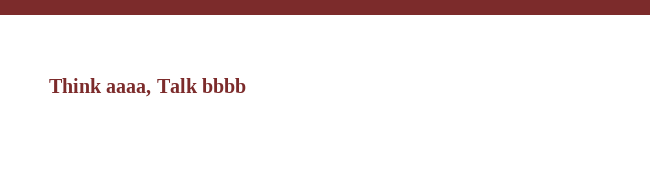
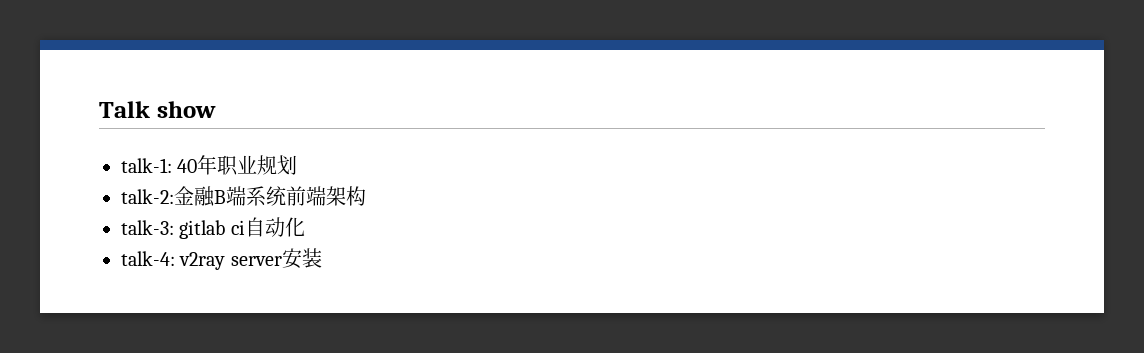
- Think aaaa, Talk bbbb
+ Talk show
+ talk-1: 40年职业规划
+ talk-2:金融B端系统前端架构
+ talk-3: gitlab ci自动化
+ talk-4: v2ray server安装

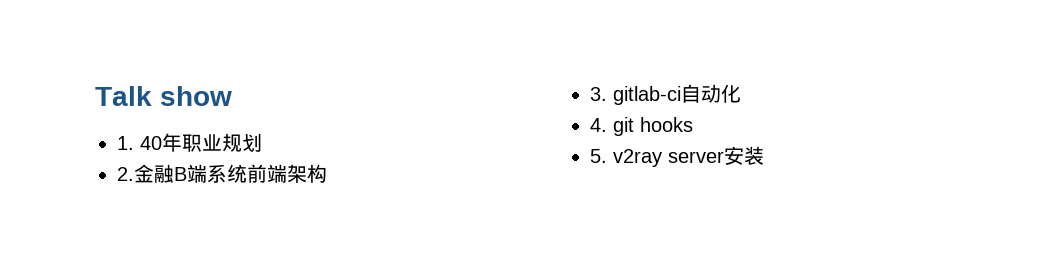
- talk-1: 40年职业规划
+ 1. 40年职业规划
- talk-2:金融B端系统前端架构
+ 2.金融B端系统前端架构
- talk-3: gitlab ci自动化
+ 3. gitlab-ci自动化
- talk-4: v2ray server安装
+ 4. git hooks
+ 5. v2ray server安装

